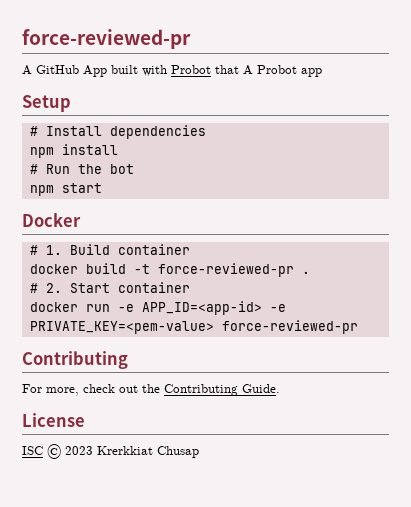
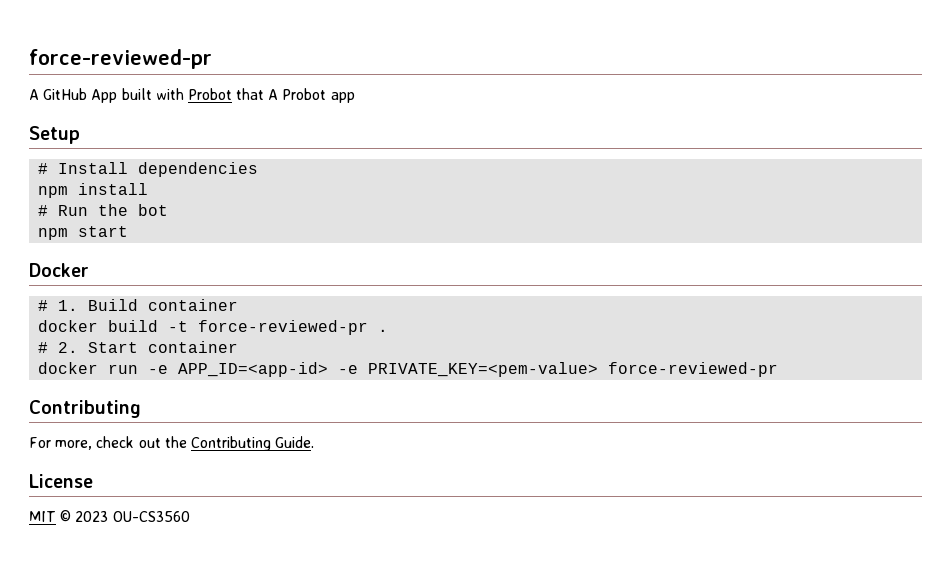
- ISC © 2023 Krerkkiat Chusap
+ MIT © 2023 OU-CS3560

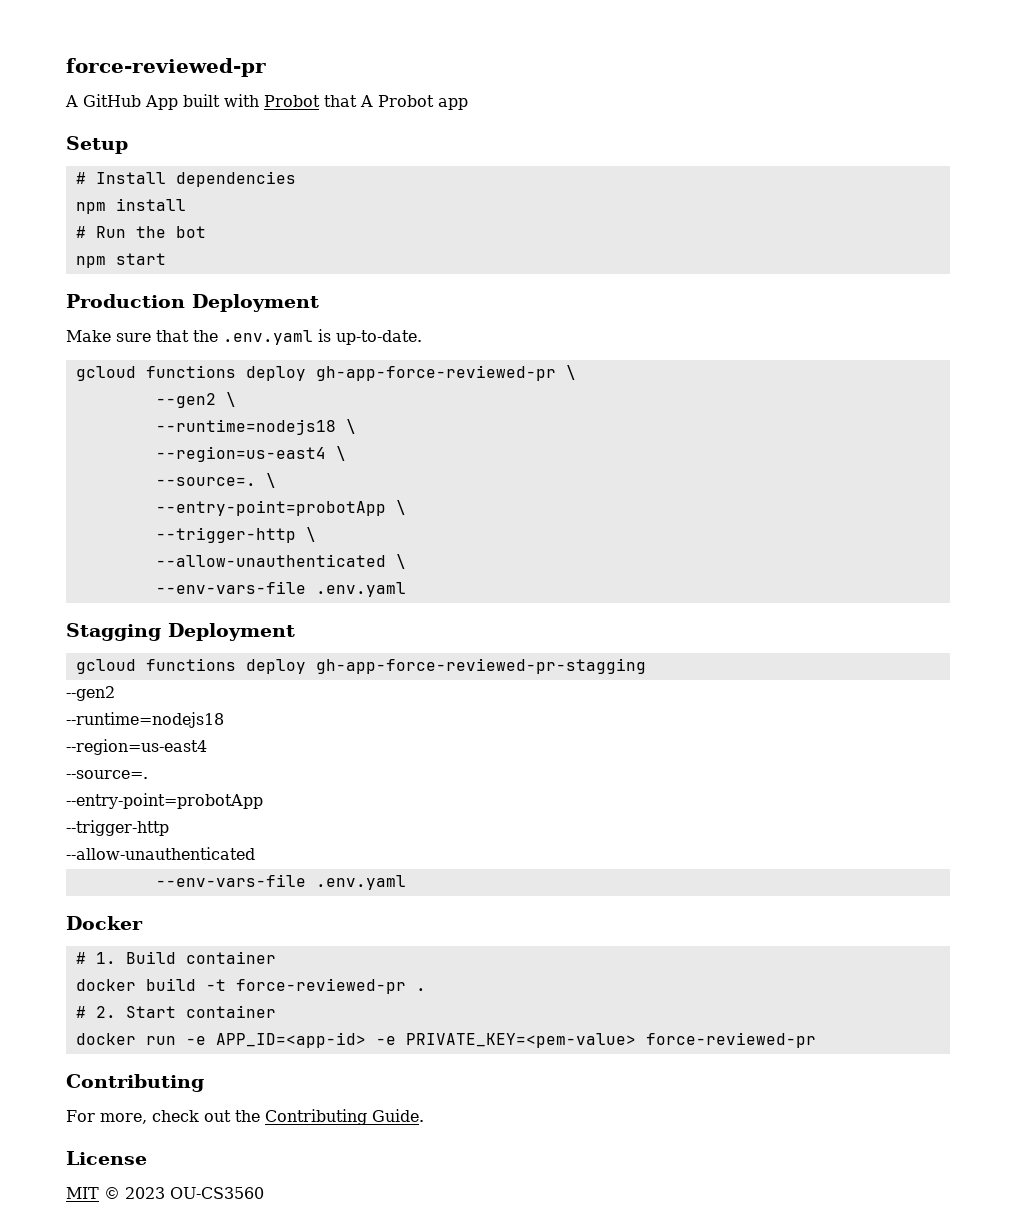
+ Production Deployment
+ Make sure that the .env.yaml is up-to-date.
+ gcloud functions deploy gh-app-force-reviewed-pr \
+ --gen2 \
+ --runtime=nodejs18 \
+ --region=us-east4 \
+ --source=. \
+ --entry-point=probotApp \
+ --trigger-http \
+ --allow-unauthenticated \
+ --env-vars-file .env.yaml
+ Stagging Deployment
+ gcloud functions deploy gh-app-force-reviewed-pr-stagging
+ --gen2
+ --runtime=nodejs18
+ --region=us-east4
+ --source=.
+ --entry-point=probotApp
+ --trigger-http
+ --allow-unauthenticated
+ --env-vars-file .env.yaml

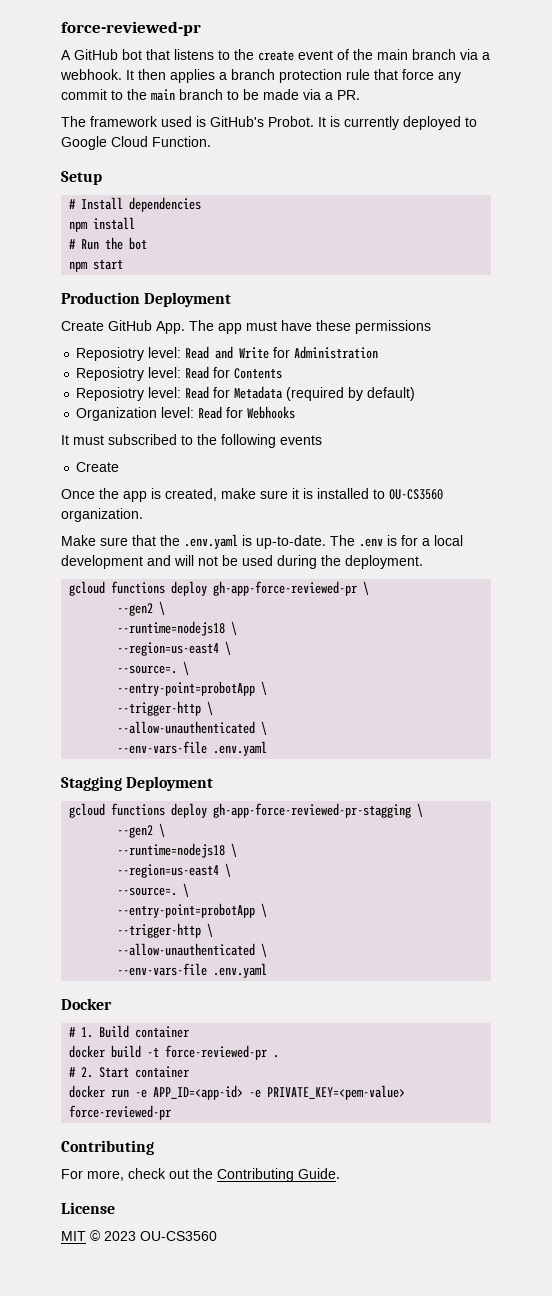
- A GitHub App built with Probot that A Probot app
+ A GitHub bot that listens to the create event of the main branch via a webhook. It then applies a branch protection rule that force any commit to the main branch to be made via a PR.
+ The framework used is GitHub's Probot. It is currently deployed to Google Cloud Function.
+ Create GitHub App. The app must have these permissions
+ Reposiotry level: Read and Write for Administration
+ Reposiotry level: Read for Contents
+ Reposiotry level: Read for Metadata (required by default)
+ Organization level: Read for Webhooks
+ It must subscribed to the following events
+ Create
+ Once the app is created, make sure it is installed to OU-CS3560 organization.
+ The .env is for a local development and will not be used during the deployment.
- gcloud functions deploy gh-app-force-reviewed-pr-stagging
- --gen2
- --runtime=nodejs18
- --region=us-east4
- --source=.
- --entry-point=probotApp
- --trigger-http
- --allow-unauthenticated
+ gcloud functions deploy gh-app-force-reviewed-pr-stagging \
+ --gen2 \
+ --runtime=nodejs18 \
+ --region=us-east4 \
+ --source=. \
+ --entry-point=probotApp \
+ --trigger-http \
+ --allow-unauthenticated \

